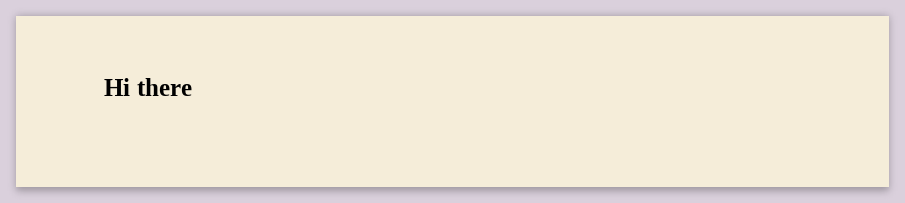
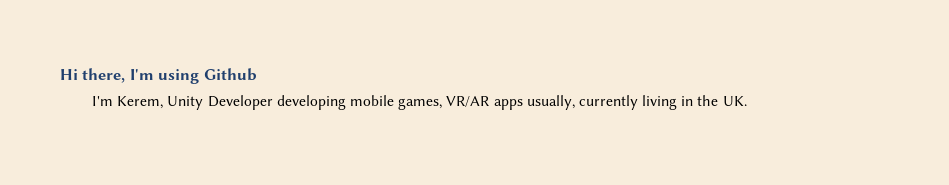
- Hi there
+ Hi there, I'm using Github
+ I'm Kerem, Unity Developer developing mobile games, VR/AR apps usually, currently living in the UK.

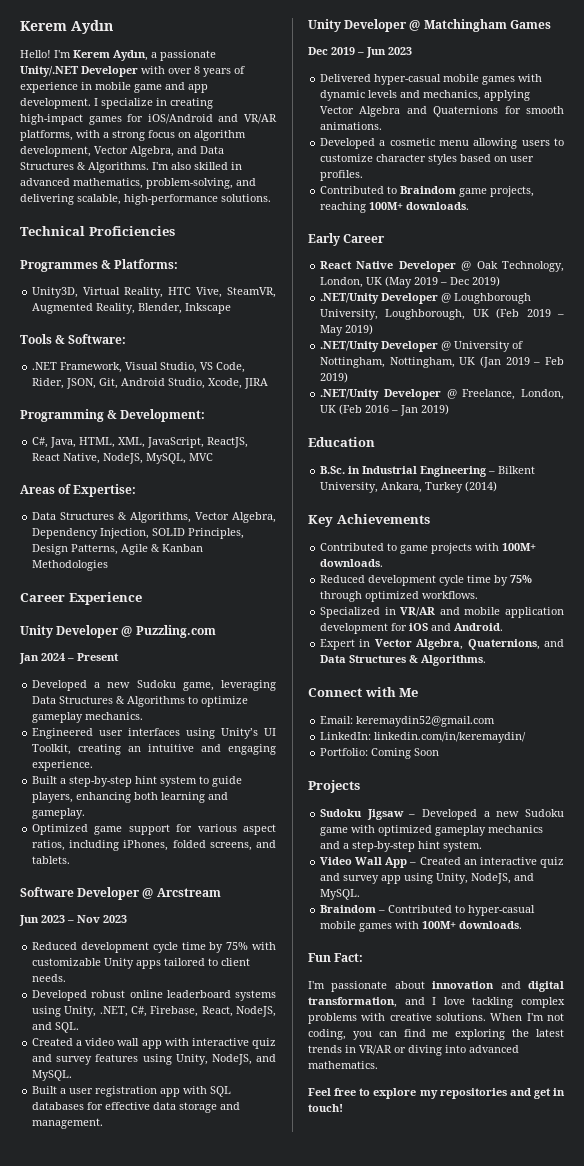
- Hi there, I'm using Github
- I'm Kerem, Unity Developer developing mobile games, VR/AR apps usually, currently living in the UK.
+ Kerem Aydın
+ Hello! I'm Kerem Aydın, a passionate Unity/.NET Developer with over 8 years of experience in mobile game and app development. I specialize in creating high-impact games for iOS/Android and VR/AR platforms, with a strong focus on algorithm development, Vector Algebra, and Data Structures & Algorithms. I'm also skilled in advanced mathematics, problem-solving, and delivering scalable, high-performance solutions.
+ Technical Proficiencies
+ Programmes & Platforms:
+ Unity3D, Virtual Reality, HTC Vive, SteamVR, Augmented Reality, Blender, Inkscape
+ Tools & Software:
+ .NET Framework, Visual Studio, VS Code, Rider, JSON, Git, Android Studio, Xcode, JIRA
+ Programming & Development:
+ C#, Java, HTML, XML, JavaScript, ReactJS, React Native, NodeJS, MySQL, MVC
+ Areas of Expertise:
+ Data Structures & Algorithms, Vector Algebra, Dependency Injection, SOLID Principles, Design Patterns, Agile & Kanban Methodologies
+ Career Experience
+ Unity Developer @ Puzzling.com
+ Jan 2024 – Present
+ Developed a new Sudoku game, leveraging Data Structures & Algorithms to optimize gameplay mechanics.
+ Engineered user interfaces using Unity’s UI Toolkit, creating an intuitive and engaging experience.
+ Built a step-by-step hint system to guide players, enhancing both learning and gameplay.
+ Optimized game support for various aspect ratios, including iPhones, folded screens, and tablets.
+ Software Developer @ Arcstream
+ Jun 2023 – Nov 2023
+ Reduced development cycle time by 75% with customizable Unity apps tailored to client needs.
+ Developed robust online leaderboard systems using Unity, .NET, C#, Firebase, React, NodeJS, and SQL.
+ Created a video wall app with interactive quiz and survey features using Unity, NodeJS, and MySQL.
+ Built a user registration app with SQL databases for effective data storage and management.
+ Unity Developer @ Matchingham Games
+ Dec 2019 – Jun 2023
+ Delivered hyper-casual mobile games with dynamic levels and mechanics, applying Vector Algebra and Quaternions for smooth animations.
+ Developed a cosmetic menu allowing users to customize character styles based on user profiles.
+ Contributed to Braindom game projects, reaching 100M+ downloads.
+ Early Career
+ React Native Developer @ Oak Technology, London, UK (May 2019 – Dec 2019)
+ .NET/Unity Developer @ Loughborough University, Loughborough, UK (Feb 2019 – May 2019)
+ .NET/Unity Developer @ University of Nottingham, Nottingham, UK (Jan 2019 – Feb 2019)
+ .NET/Unity Developer @ Freelance, London, UK (Feb 2016 – Jan 2019)
+ Education
+ B.Sc. in Industrial Engineering – Bilkent University, Ankara, Turkey (2014)
+ Key Achievements
+ Contributed to game projects with 100M+ downloads.
+ Reduced development cycle time by 75% through optimized workflows.
+ Specialized in VR/AR and mobile application development for iOS and Android.
+ Expert in Vector Algebra, Quaternions, and Data Structures & Algorithms.
+ Connect with Me
+ Email: keremaydin52@gmail.com
+ LinkedIn: linkedin.com/in/keremaydin/
+ Portfolio: Coming Soon
+ Projects
+ Sudoku Jigsaw – Developed a new Sudoku game with optimized gameplay mechanics and a step-by-step hint system.
+ Video Wall App – Created an interactive quiz and survey app using Unity, NodeJS, and MySQL.
+ Braindom – Contributed to hyper-casual mobile games with 100M+ downloads.
+ Fun Fact:
+ I'm passionate about innovation and digital transformation, and I love tackling complex problems with creative solutions. When I'm not coding, you can find me exploring the latest trends in VR/AR or diving into advanced mathematics.
+ Feel free to explore my repositories and get in touch!

